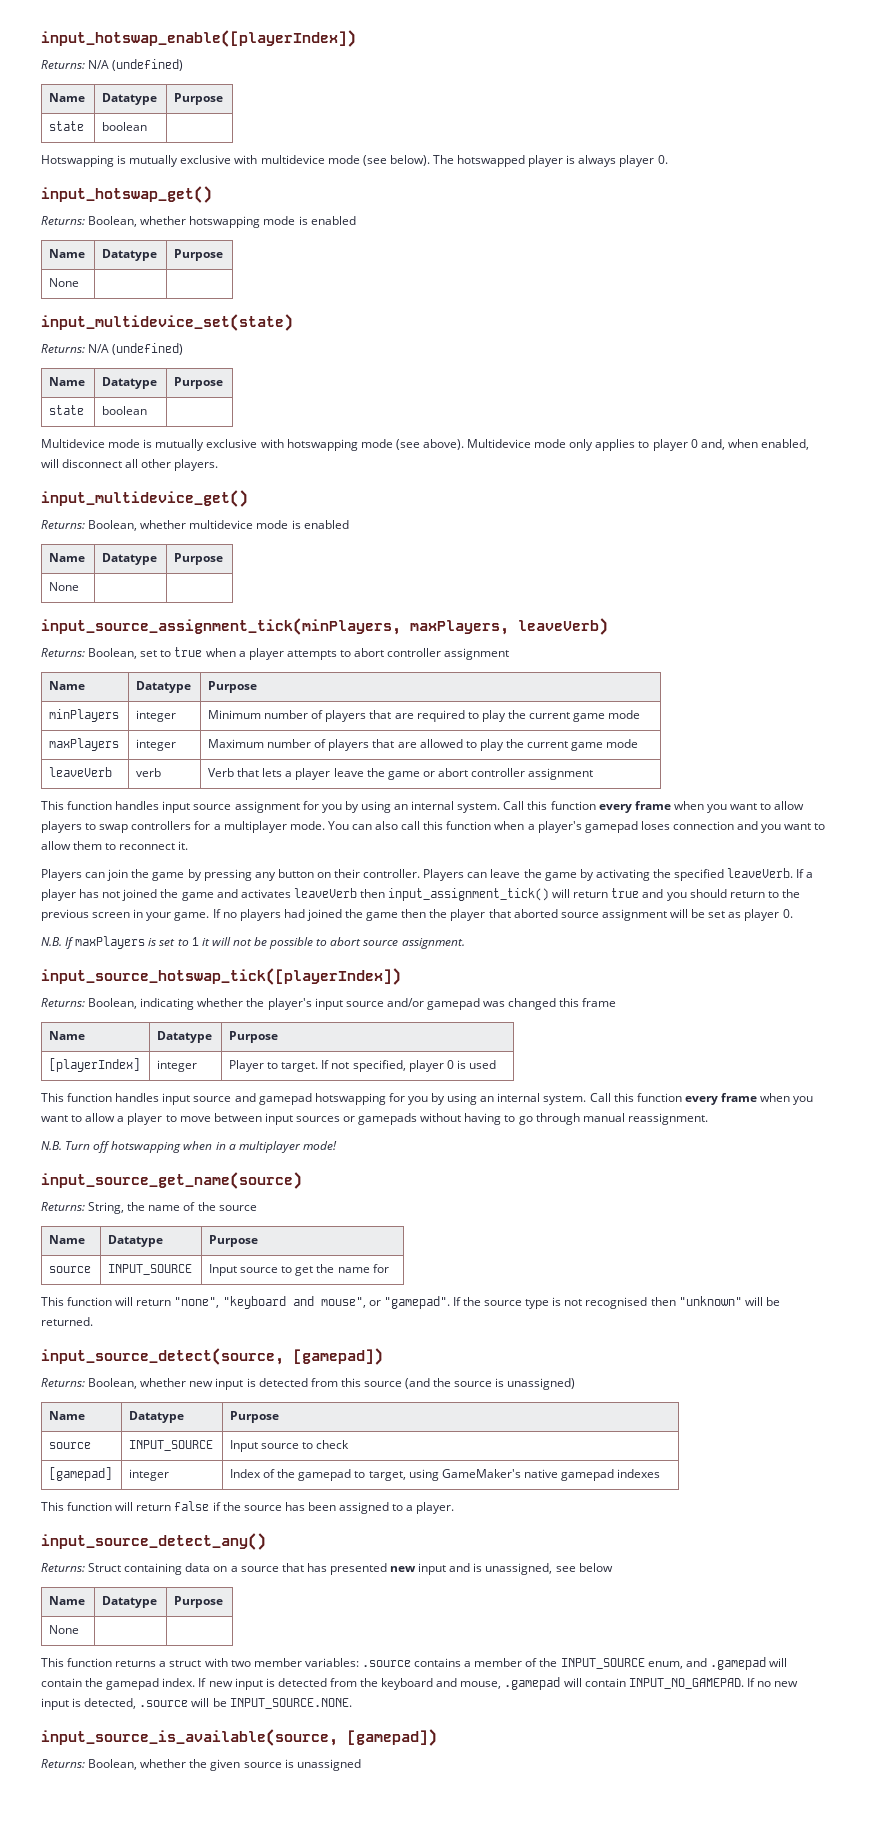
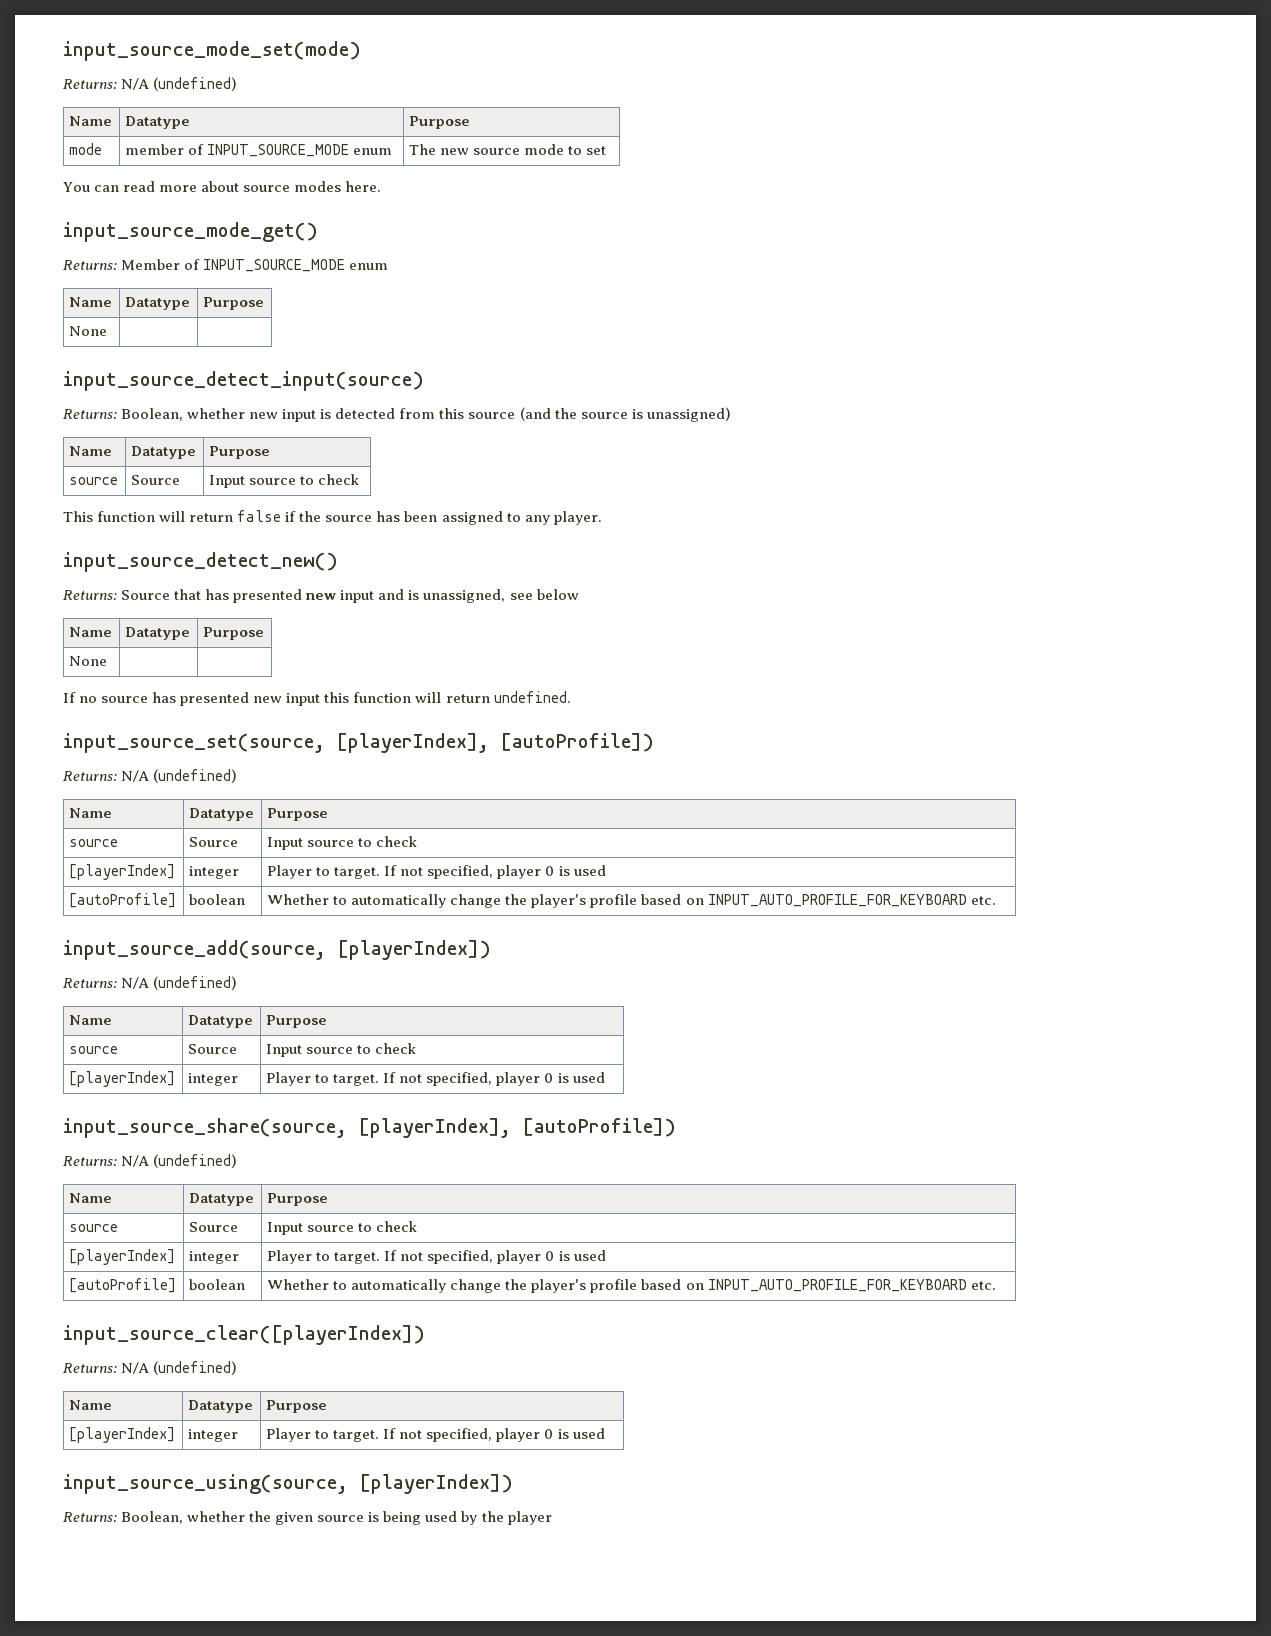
- input_hotswap_enable([playerIndex])
+ input_source_mode_set(mode)
  Returns: N/A (undefined)
  Name | Datatype | Purpose
- state | boolean |
- Hotswapping is mutually exclusive with multidevice mode (see below). The hotswapped player is always player 0.
- input_hotswap_get()
- Returns: Boolean, whether hotswapping mode is enabled
+ mode | member of INPUT_SOURCE_MODE enum | The new source mode to set
+ You can read more about source modes here.
+ input_source_mode_get()
+ Returns: Member of INPUT_SOURCE_MODE enum
  Name | Datatype | Purpose
  None | |
- input_multidevice_set(state)
- Returns: N/A (undefined)
- Name | Datatype | Purpose
- state | boolean |
- Multidevice mode is mutually exclusive with hotswapping mode (see above). Multidevice mode only applies to player 0 and, when enabled, will disconnect all other players.
- input_multidevice_get()
- Returns: Boolean, whether multidevice mode is enabled
- Name | Datatype | Purpose
- None | |
- input_source_assignment_tick(minPlayers, maxPlayers, leaveVerb)
- Returns: Boolean, set to true when a player attempts to abort controller assignment
- Name | Datatype | Purpose
- minPlayers | integer | Minimum number of players that are required to play the current game mode
- maxPlayers | integer | Maximum number of players that are allowed to play the current game mode
- leaveVerb | verb | Verb that lets a player leave the game or abort controller assignment
- This function handles input source assignment for you by using an internal system. Call this function every frame when you want to allow players to swap controllers for a multiplayer mode. You can also call this function when a player's gamepad loses connection and you want to allow them to reconnect it.
- Players can join the game by pressing any button on their controller. Players can leave the game by activating the specified leaveVerb. If a player has not joined the game and activates leaveVerb then input_assignment_tick() will return true and you should return to the previous screen in your game. If no players had joined the game then the player that aborted source assignment will be set as player 0.
- N.B. If maxPlayers is set to 1 it will not be possible to abort source assignment.
- input_source_hotswap_tick([playerIndex])
- Returns: Boolean, indicating whether the player's input source and/or gamepad was changed this frame
- Name | Datatype | Purpose
- [playerIndex] | integer | Player to target. If not specified, player 0 is used
- This function handles input source and gamepad hotswapping for you by using an internal system. Call this function every frame when you want to allow a player to move between input sources or gamepads without having to go through manual reassignment.
- N.B. Turn off hotswapping when in a multiplayer mode!
- input_source_get_name(source)
- Returns: String, the name of the source
- Name | Datatype | Purpose
- source | INPUT_SOURCE | Input source to get the name for
- This function will return "none", "keyboard and mouse", or "gamepad". If the source type is not recognised then "unknown" will be returned.
- input_source_detect(source, [gamepad])
+ input_source_detect_input(source)
  Returns: Boolean, whether new input is detected from this source (and the source is unassigned)
  Name | Datatype | Purpose
- source | INPUT_SOURCE | Input source to check
- [gamepad] | integer | Index of the gamepad to target, using GameMaker's native gamepad indexes
+ source | Source | Input source to check
- This function will return false if the source has been assigned to a player.
+ This function will return false if the source has been assigned to any player.
- input_source_detect_any()
- Returns: Struct containing data on a source that has presented new input and is unassigned, see below
+ input_source_detect_new()
+ Returns: Source that has presented new input and is unassigned, see below
- This function returns a struct with two member variables: .source contains a member of the INPUT_SOURCE enum, and .gamepad will contain the gamepad index. If new input is detected from the keyboard and mouse, .gamepad will contain INPUT_NO_GAMEPAD. If no new input is detected, .source will be INPUT_SOURCE.NONE.
- input_source_is_available(source, [gamepad])
+ If no source has presented new input this function will return undefined.
+ input_source_set(source, [playerIndex], [autoProfile])
+ Returns: N/A (undefined)
+ Name | Datatype | Purpose
+ source | Source | Input source to check
+ [playerIndex] | integer | Player to target. If not specified, player 0 is used
+ [autoProfile] | boolean | Whether to automatically change the player's profile based on INPUT_AUTO_PROFILE_FOR_KEYBOARD etc.
+ input_source_add(source, [playerIndex])
+ Returns: N/A (undefined)
+ Name | Datatype | Purpose
+ source | Source | Input source to check
+ [playerIndex] | integer | Player to target. If not specified, player 0 is used
+ input_source_share(source, [playerIndex], [autoProfile])
+ Returns: N/A (undefined)
+ Name | Datatype | Purpose
+ source | Source | Input source to check
+ [playerIndex] | integer | Player to target. If not specified, player 0 is used
+ [autoProfile] | boolean | Whether to automatically change the player's profile based on INPUT_AUTO_PROFILE_FOR_KEYBOARD etc.
+ input_source_clear([playerIndex])
+ Returns: N/A (undefined)
+ Name | Datatype | Purpose
+ [playerIndex] | integer | Player to target. If not specified, player 0 is used
+ input_source_using(source, [playerIndex])
- Returns: Boolean, whether the given source is unassigned
+ Returns: Boolean, whether the given source is being used by the player

